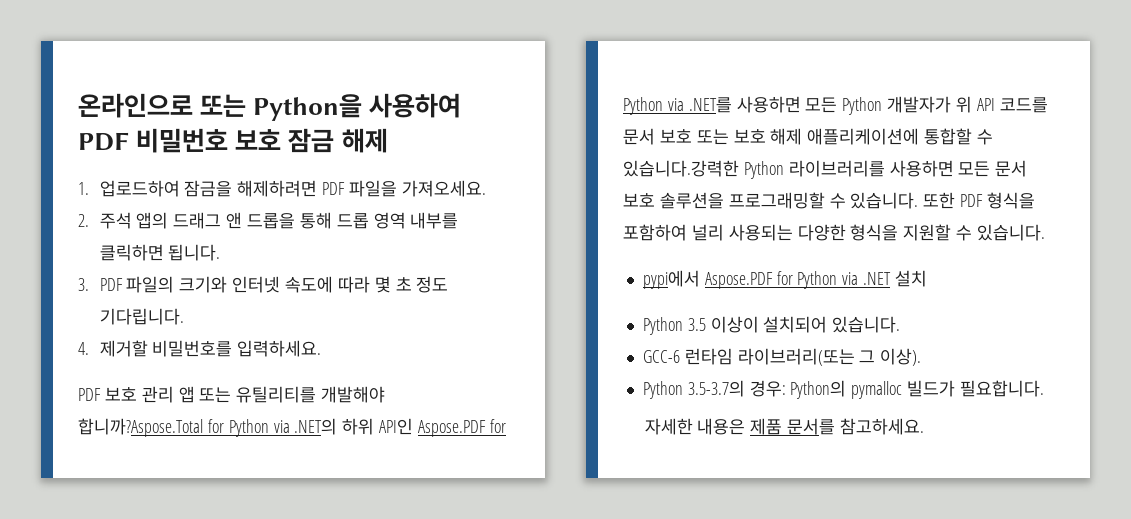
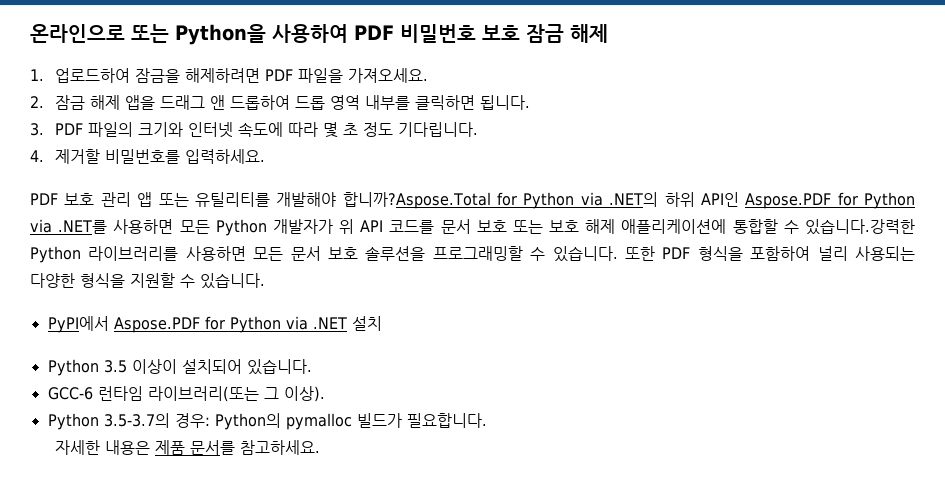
- 2. 주석 앱의 드래그 앤 드롭을 통해 드롭 영역 내부를 클릭하면 됩니다.
+ 2. 잠금 해제 앱을 드래그 앤 드롭하여 드롭 영역 내부를 클릭하면 됩니다.
- pypi에서 Aspose.PDF for Python via .NET 설치
+ PyPI에서 Aspose.PDF for Python via .NET 설치

